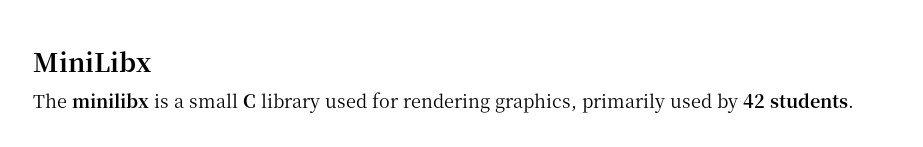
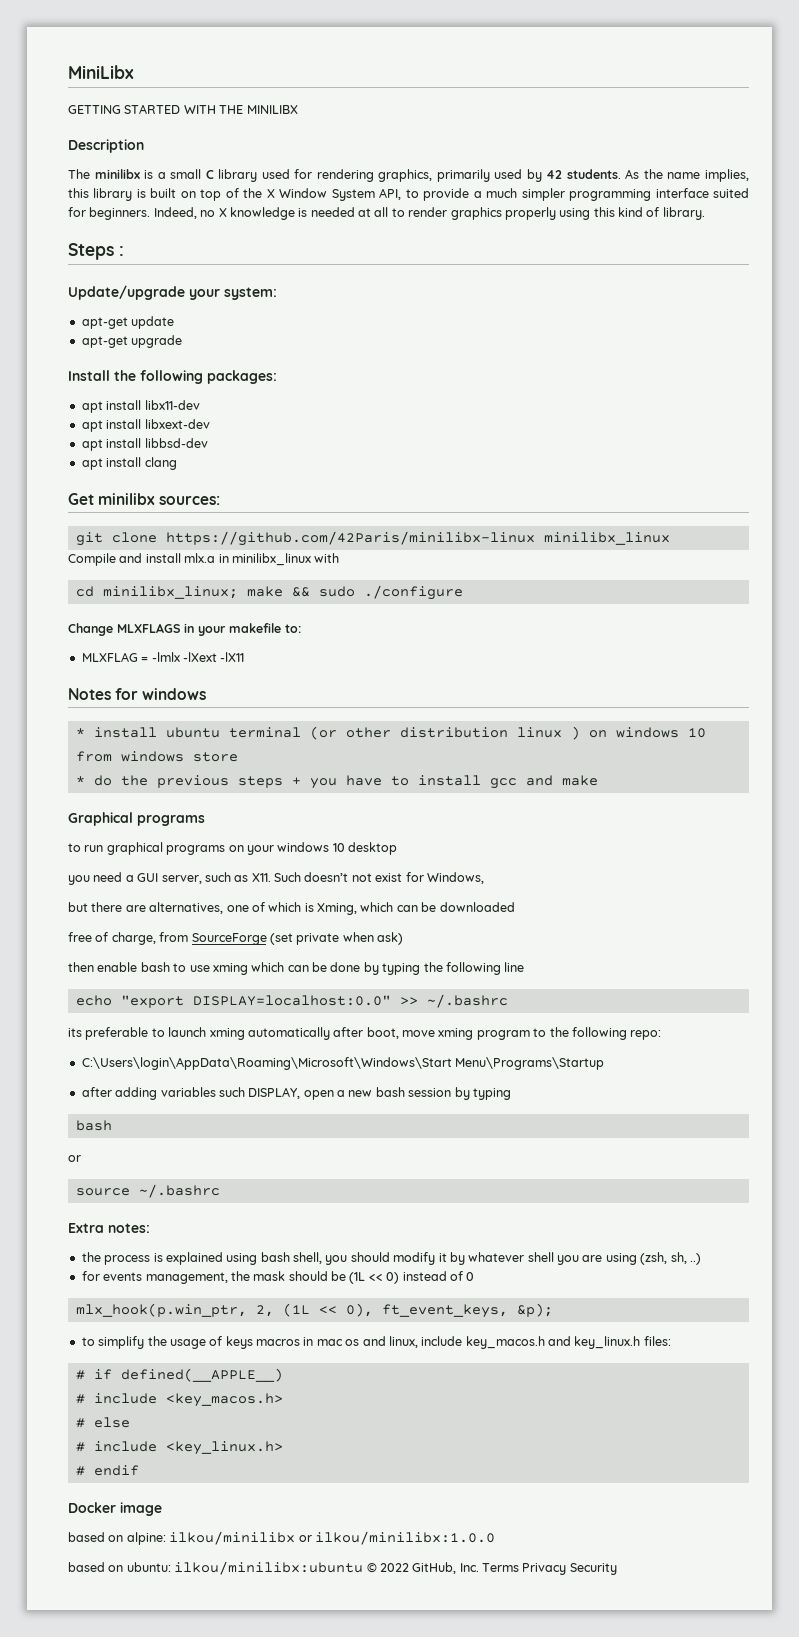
+ GETTING STARTED WITH THE MINILIBX
+ Description
+ As the name implies, this library is built on top of the X Window System API, to provide a much simpler programming interface suited for beginners. Indeed, no X knowledge is needed at all to render graphics properly using this kind of library.
+ Steps :
+ Update/upgrade your system:
+ apt-get update
+ apt-get upgrade
+ Install the following packages:
+ apt install libx11-dev
+ apt install libxext-dev
+ apt install libbsd-dev
+ apt install clang
+ Get minilibx sources:
+ git clone https://github.com/42Paris/minilibx-linux minilibx_linux
+ Compile and install mlx.a in minilibx_linux with
+ cd minilibx_linux; make && sudo ./configure
+ Change MLXFLAGS in your makefile to:
+ MLXFLAG = -lmlx -lXext -lX11
+ Notes for windows
+ * install ubuntu terminal (or other distribution linux ) on windows 10 from windows store
+ * do the previous steps + you have to install gcc and make
+ Graphical programs
+ to run graphical programs on your windows 10 desktop
+ you need a GUI server, such as X11. Such doesn’t not exist for Windows,
+ but there are alternatives, one of which is Xming, which can be downloaded
+ free of charge, from SourceForge (set private when ask)
+ then enable bash to use xming which can be done by typing the following line
+ echo "export DISPLAY=localhost:0.0" >> ~/.bashrc
+ its preferable to launch xming automatically after boot, move xming program to the following repo:
+ C:\Users\login\AppData\Roaming\Microsoft\Windows\Start Menu\Programs\Startup
+ after adding variables such DISPLAY, open a new bash session by typing
+ bash
+ or
+ source ~/.bashrc
+ Extra notes:
+ the process is explained using bash shell, you should modify it by whatever shell you are using (zsh, sh, ..)
+ for events management, the mask should be (1L << 0) instead of 0
+ mlx_hook(p.win_ptr, 2, (1L << 0), ft_event_keys, &p);
+ to simplify the usage of keys macros in mac os and linux, include key_macos.h and key_linux.h files:
+ # if defined(__APPLE__)
+ # include <key_macos.h>
+ # else
+ # include <key_linux.h>
+ # endif
+ Docker image
+ based on alpine: ilkou/minilibx or ilkou/minilibx:1.0.0
+ based on ubuntu: ilkou/minilibx:ubuntu © 2022 GitHub, Inc. Terms Privacy Security

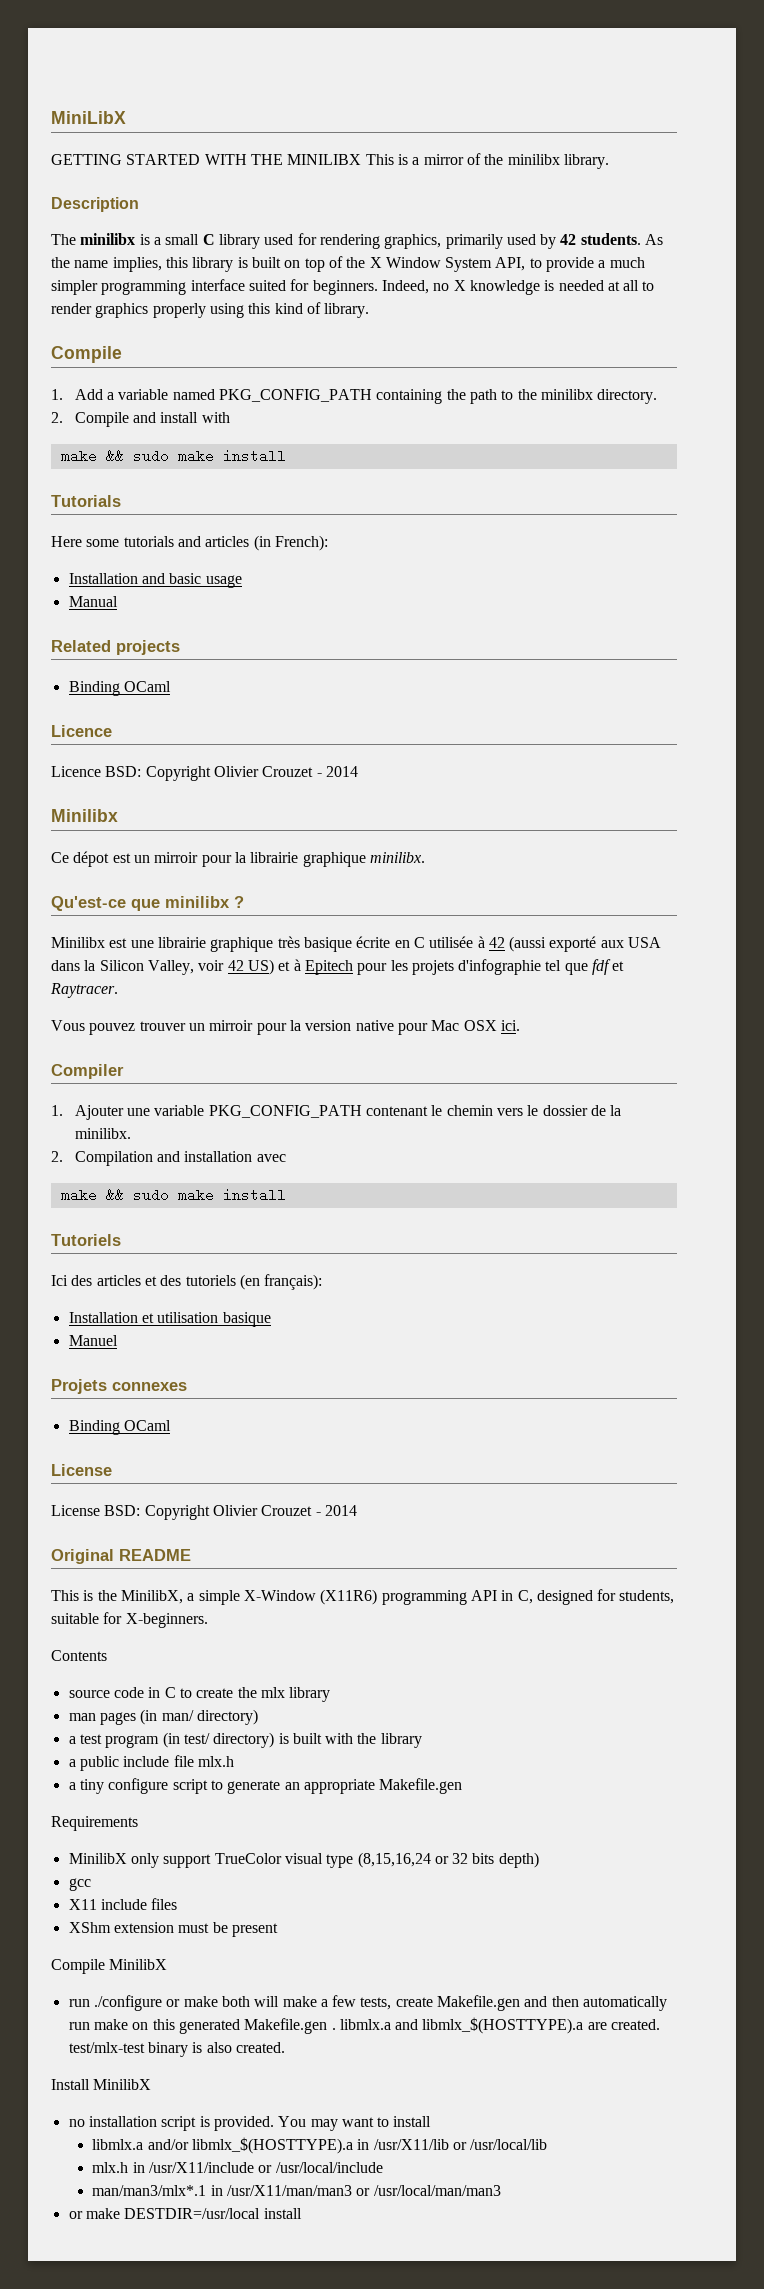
- MiniLibx
+ MiniLibX
- GETTING STARTED WITH THE MINILIBX
+ GETTING STARTED WITH THE MINILIBX This is a mirror of the minilibx library.
  Indeed, no X knowledge is needed at all to render graphics properly using this kind of library.
- Steps :
- Update/upgrade your system:
- apt-get update
- apt-get upgrade
- Install the following packages:
- apt install libx11-dev
- apt install libxext-dev
- apt install libbsd-dev
- apt install clang
- Get minilibx sources:
- git clone https://github.com/42Paris/minilibx-linux minilibx_linux
- Compile and install mlx.a in minilibx_linux with
- cd minilibx_linux; make && sudo ./configure
- Change MLXFLAGS in your makefile to:
- MLXFLAG = -lmlx -lXext -lX11
- Notes for windows
- * install ubuntu terminal (or other distribution linux ) on windows 10 from windows store
- * do the previous steps + you have to install gcc and make
- Graphical programs
- to run graphical programs on your windows 10 desktop
- you need a GUI server, such as X11. Such doesn’t not exist for Windows,
- but there are alternatives, one of which is Xming, which can be downloaded
- free of charge, from SourceForge (set private when ask)
- then enable bash to use xming which can be done by typing the following line
- echo "export DISPLAY=localhost:0.0" >> ~/.bashrc
- its preferable to launch xming automatically after boot, move xming program to the following repo:
- C:\Users\login\AppData\Roaming\Microsoft\Windows\Start Menu\Programs\Startup
- after adding variables such DISPLAY, open a new bash session by typing
- bash
- or
- source ~/.bashrc
- Extra notes:
- the process is explained using bash shell, you should modify it by whatever shell you are using (zsh, sh, ..)
- for events management, the mask should be (1L << 0) instead of 0
- mlx_hook(p.win_ptr, 2, (1L << 0), ft_event_keys, &p);
- to simplify the usage of keys macros in mac os and linux, include key_macos.h and key_linux.h files:
- # if defined(__APPLE__)
- # include <key_macos.h>
- # else
- # include <key_linux.h>
- # endif
- Docker image
- based on alpine: ilkou/minilibx or ilkou/minilibx:1.0.0
- based on ubuntu: ilkou/minilibx:ubuntu © 2022 GitHub, Inc. Terms Privacy Security
+ Compile
+ 1. Add a variable named PKG_CONFIG_PATH containing the path to the minilibx directory.
+ 2. Compile and install with
+ make && sudo make install
+ Tutorials
+ Here some tutorials and articles (in French):
+ Installation and basic usage
+ Manual
+ Related projects
+ Binding OCaml
+ Licence
+ Licence BSD: Copyright Olivier Crouzet - 2014
+ Minilibx
+ Ce dépot est un mirroir pour la librairie graphique minilibx.
+ Qu'est-ce que minilibx ?
+ Minilibx est une librairie graphique très basique écrite en C utilisée à 42 (aussi exporté aux USA dans la Silicon Valley, voir 42 US) et à Epitech pour les projets d'infographie tel que fdf et Raytracer.
+ Vous pouvez trouver un mirroir pour la version native pour Mac OSX ici.
+ Compiler
+ 1. Ajouter une variable PKG_CONFIG_PATH contenant le chemin vers le dossier de la minilibx.
+ 2. Compilation and installation avec
+ make && sudo make install
+ Tutoriels
+ Ici des articles et des tutoriels (en français):
+ Installation et utilisation basique
+ Manuel
+ Projets connexes
+ Binding OCaml
+ License
+ License BSD: Copyright Olivier Crouzet - 2014
+ Original README
+ This is the MinilibX, a simple X-Window (X11R6) programming API in C, designed for students, suitable for X-beginners.
+ Contents
+ source code in C to create the mlx library
+ man pages (in man/ directory)
+ a test program (in test/ directory) is built with the library
+ a public include file mlx.h
+ a tiny configure script to generate an appropriate Makefile.gen
+ Requirements
+ MinilibX only support TrueColor visual type (8,15,16,24 or 32 bits depth)
+ gcc
+ X11 include files
+ XShm extension must be present
+ Compile MinilibX
+ run ./configure or make both will make a few tests, create Makefile.gen and then automatically run make on this generated Makefile.gen . libmlx.a and libmlx_$(HOSTTYPE).a are created. test/mlx-test binary is also created.
+ Install MinilibX
+ no installation script is provided. You may want to install
+ libmlx.a and/or libmlx_$(HOSTTYPE).a in /usr/X11/lib or /usr/local/lib
+ mlx.h in /usr/X11/include or /usr/local/include
+ man/man3/mlx*.1 in /usr/X11/man/man3 or /usr/local/man/man3
+ or make DESTDIR=/usr/local install

